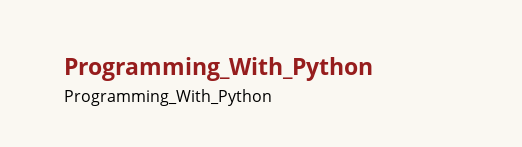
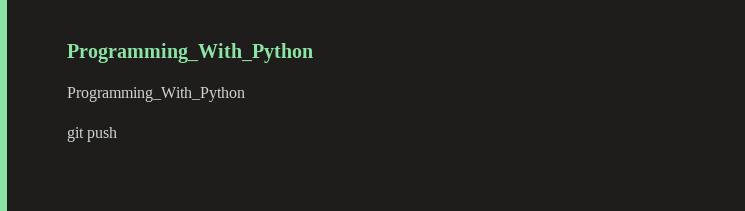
+ git push

